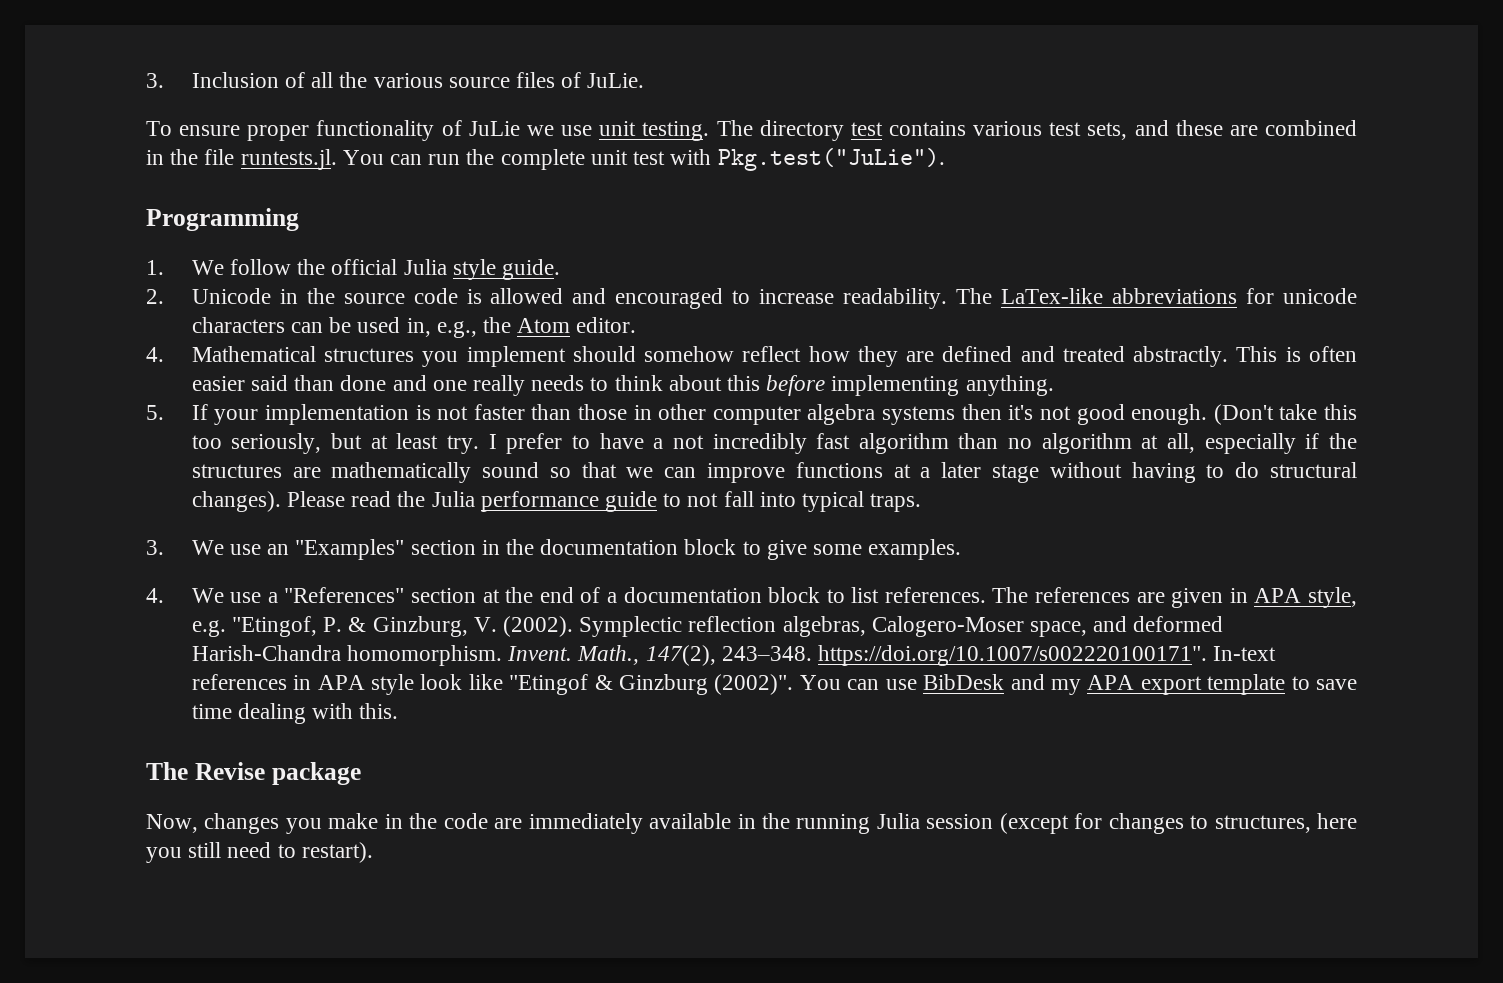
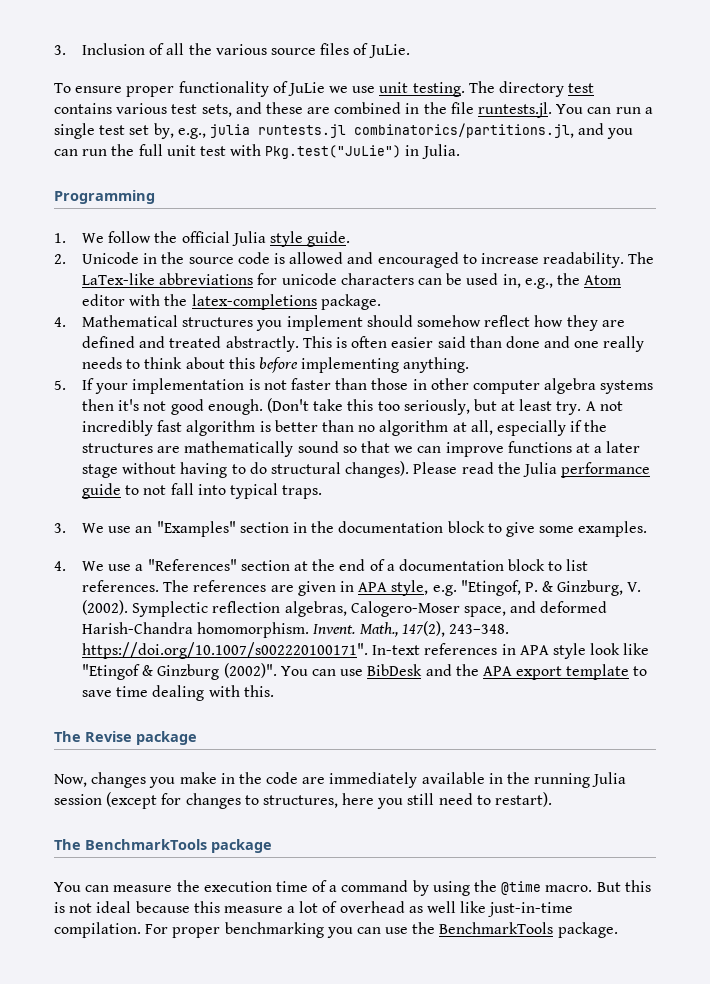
- The directory test contains various test sets, and these are combined in the file runtests.jl. You can run the complete unit test with Pkg.test("JuLie").
+ The directory test contains various test sets, and these are combined in the file runtests.jl. You can run a single test set by, e.g., julia runtests.jl combinatorics/partitions.jl, and you can run the full unit test with Pkg.test("JuLie") in Julia.
- The LaTex-like abbreviations for unicode characters can be used in, e.g., the Atom editor.
+ The LaTex-like abbreviations for unicode characters can be used in, e.g., the Atom editor with the latex-completions package.
- I prefer to have a not incredibly fast algorithm than no algorithm at all, especially if the structures are mathematically sound so that we can improve functions at a later stage without having to do structural changes).
+ A not incredibly fast algorithm is better than no algorithm at all, especially if the structures are mathematically sound so that we can improve functions at a later stage without having to do structural changes).
- You can use BibDesk and my APA export template to save time dealing with this.
+ You can use BibDesk and the APA export template to save time dealing with this.
+ The BenchmarkTools package
+ You can measure the execution time of a command by using the @time macro. But this is not ideal because this measure a lot of overhead as well like just-in-time compilation. For proper benchmarking you can use the BenchmarkTools package.

